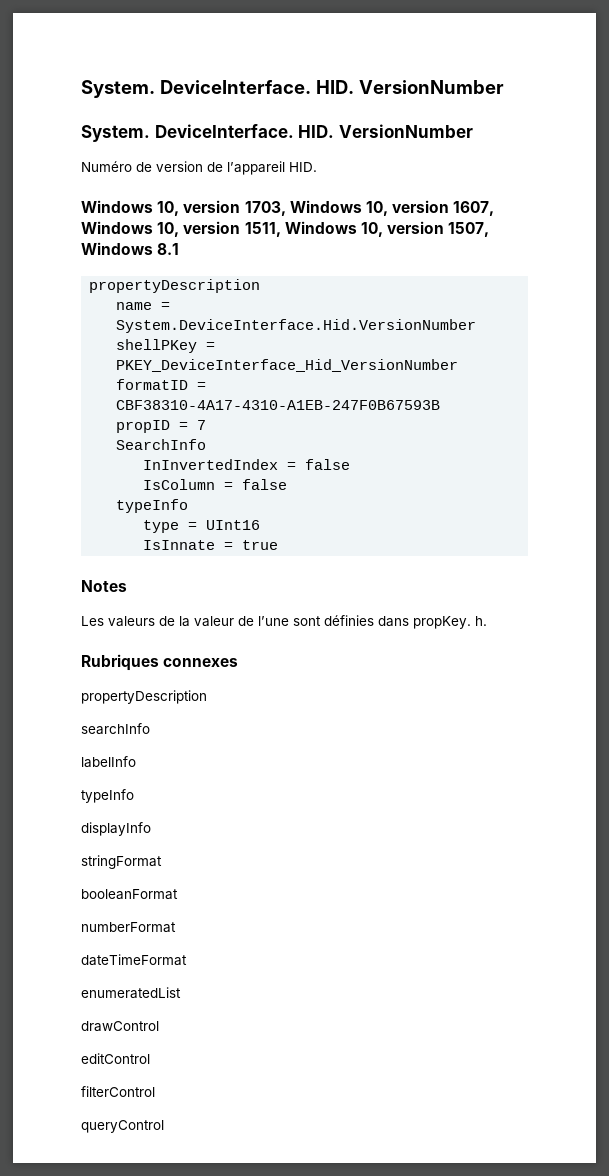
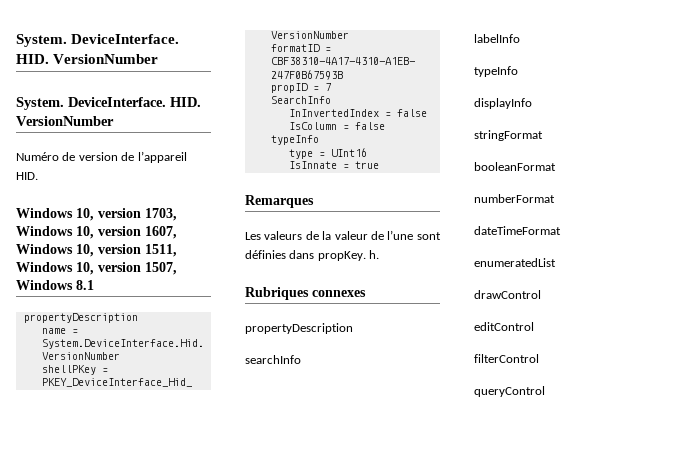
- Notes
+ Remarques

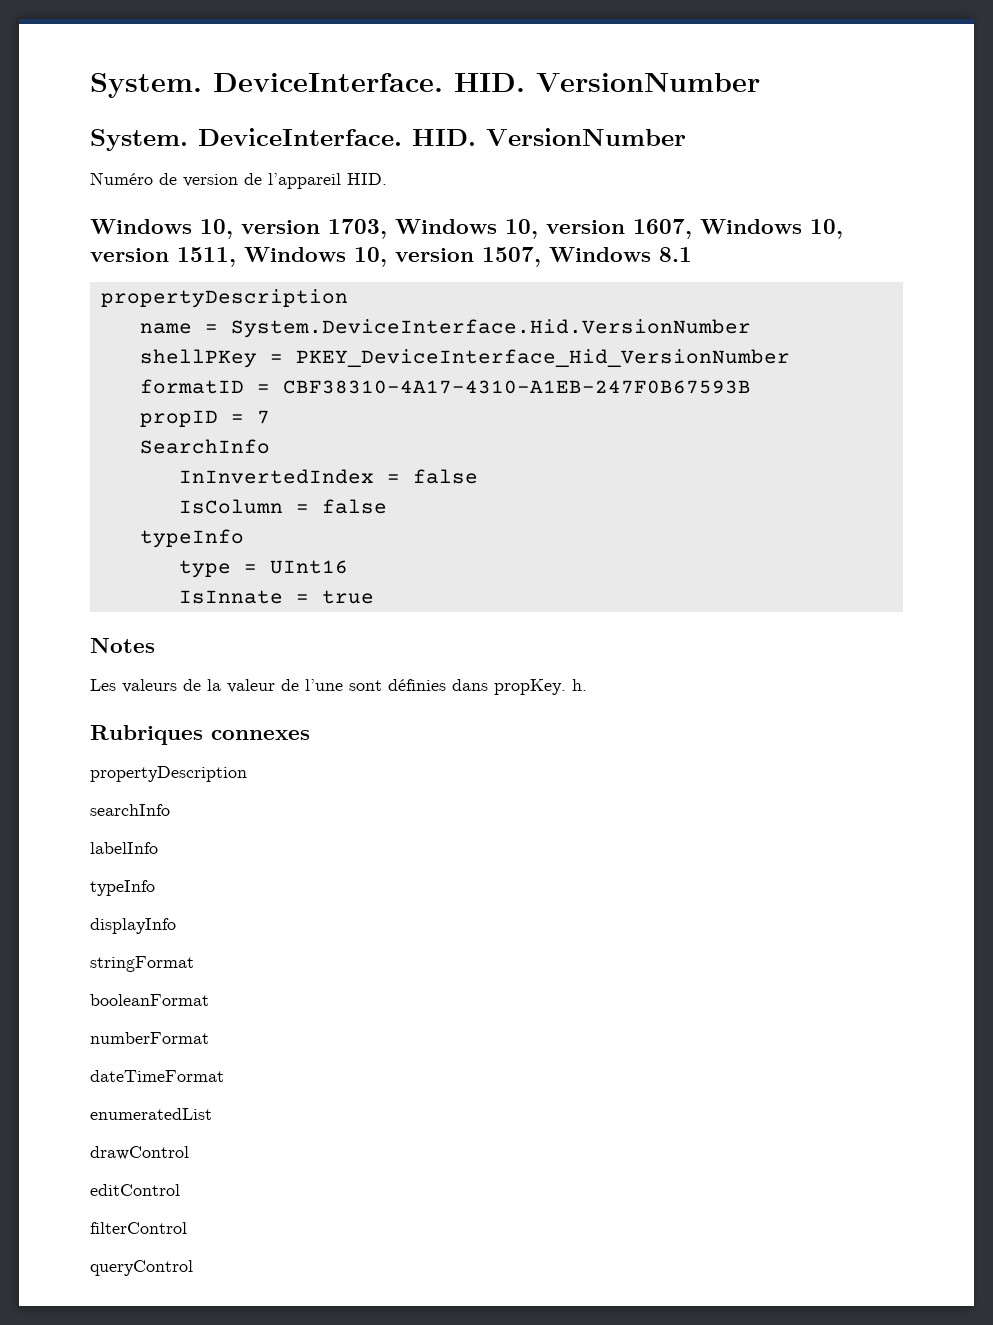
- Remarques
+ Notes

